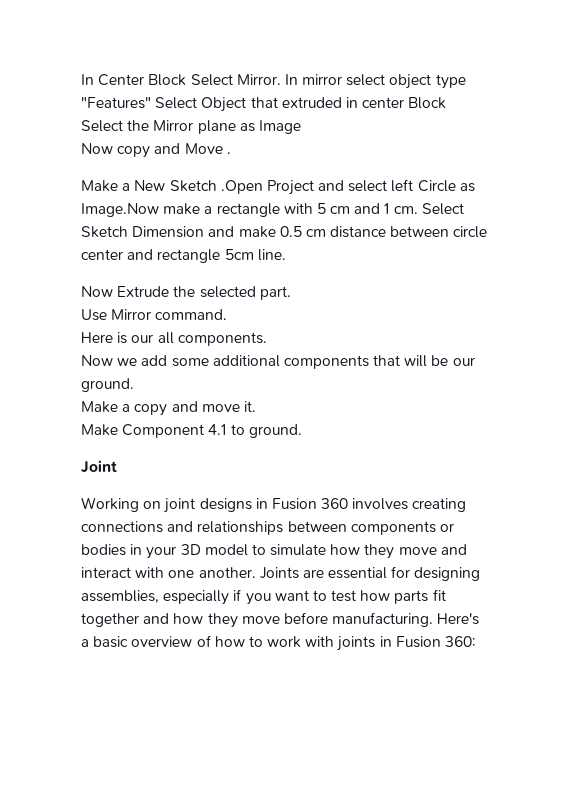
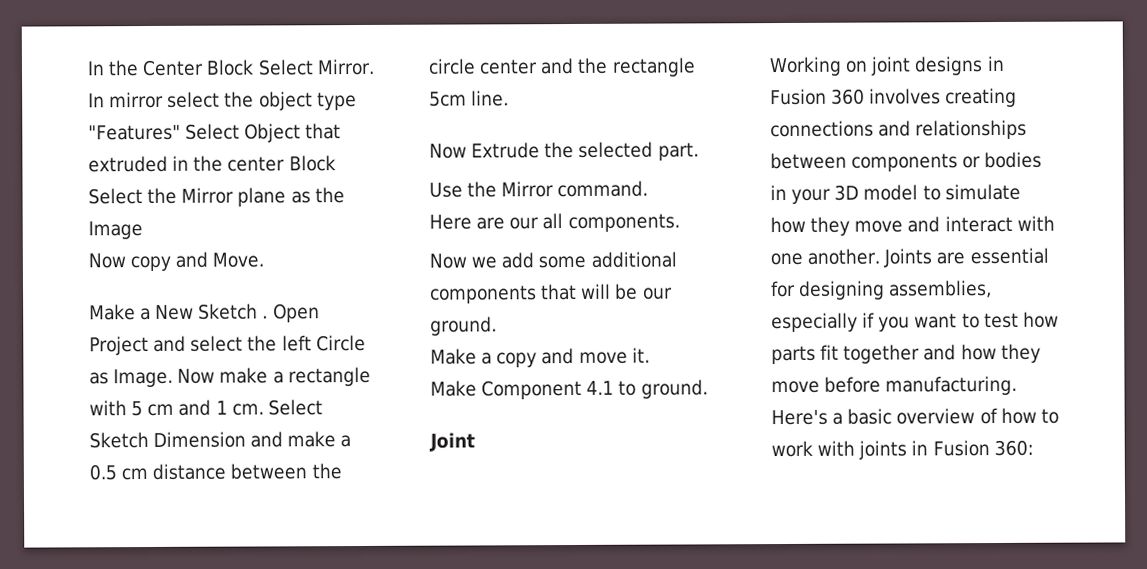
- In Center Block Select Mirror.
+ In the Center Block Select Mirror.
- In mirror select object type "Features" Select Object that extruded in center Block Select the Mirror plane as Image
+ In mirror select the object type "Features" Select Object that extruded in the center Block Select the Mirror plane as the Image
- Now copy and Move .
+ Now copy and Move.
- Make a New Sketch .Open Project and select left Circle as Image.Now make a rectangle with 5 cm and 1 cm.
+ Make a New Sketch . Open Project and select the left Circle as Image. Now make a rectangle with 5 cm and 1 cm.
- Select Sketch Dimension and make 0.5 cm distance between circle center and rectangle 5cm line.
+ Select Sketch Dimension and make a 0.5 cm distance between the circle center and the rectangle 5cm line.
- Use Mirror command.
+ Use the Mirror command.
- Here is our all components.
+ Here are our all components.

